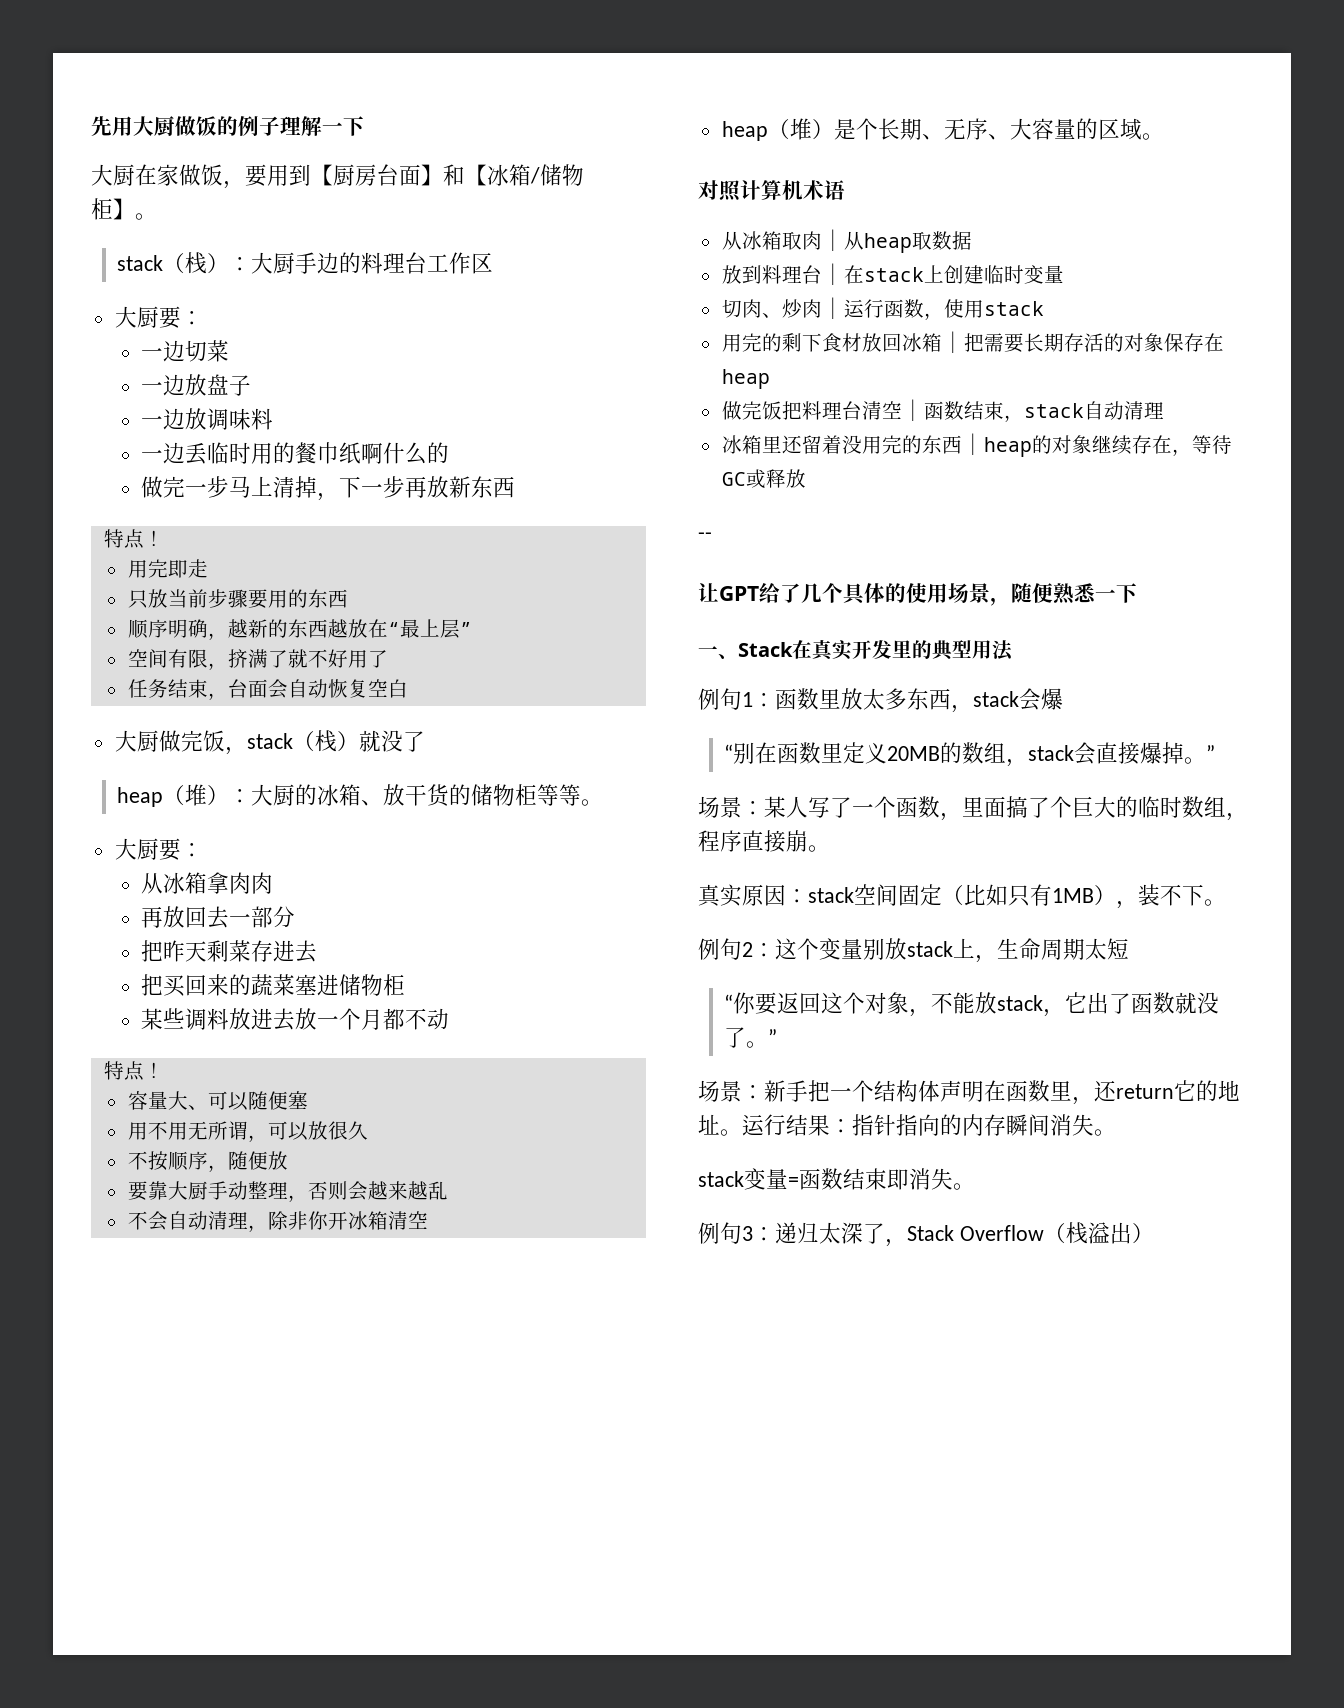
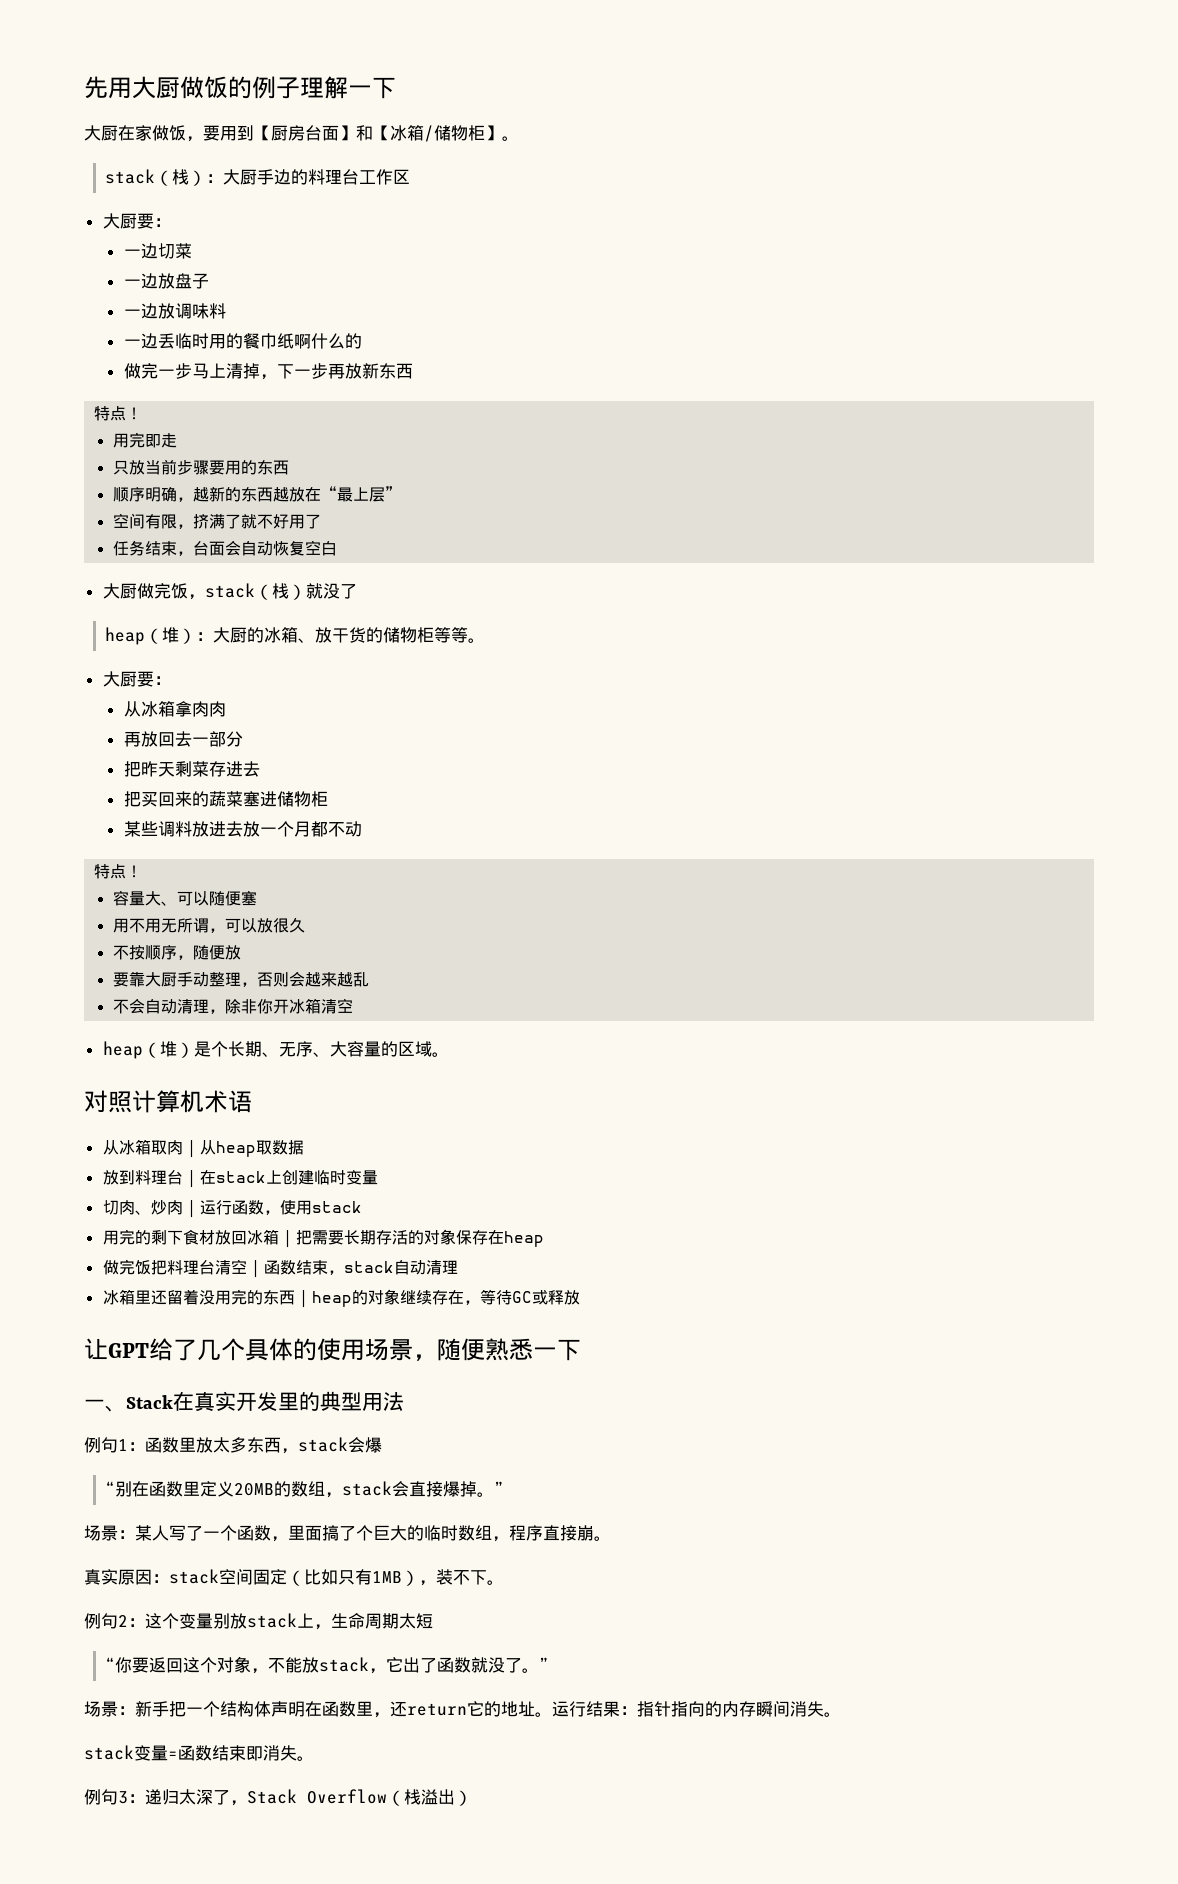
- --

